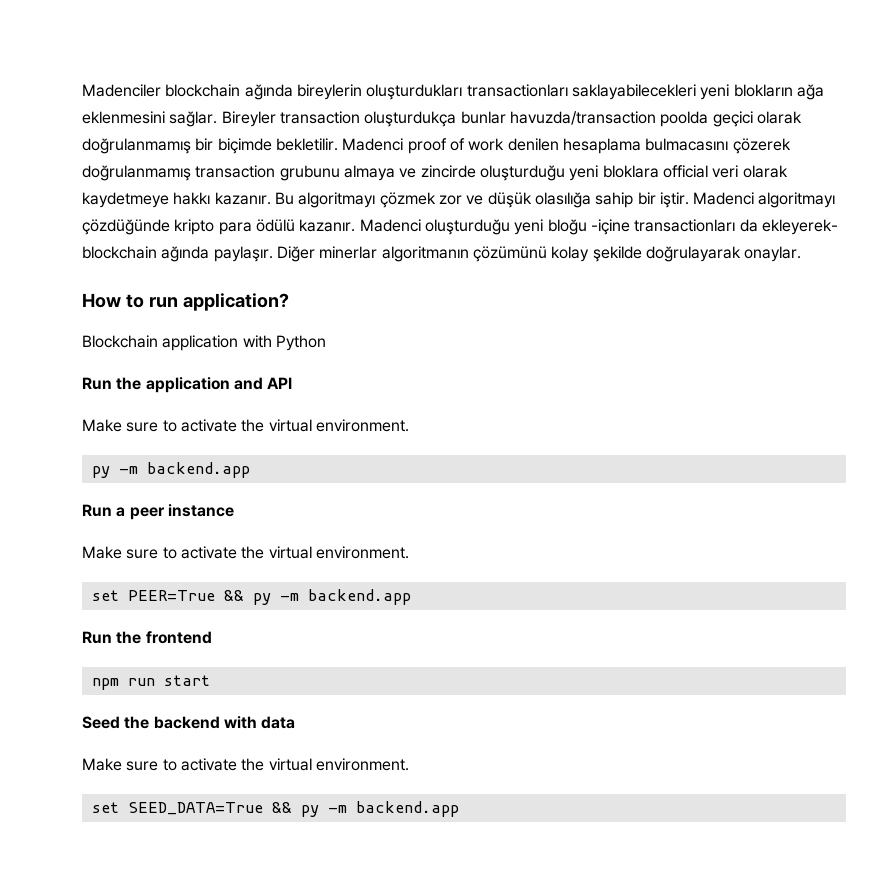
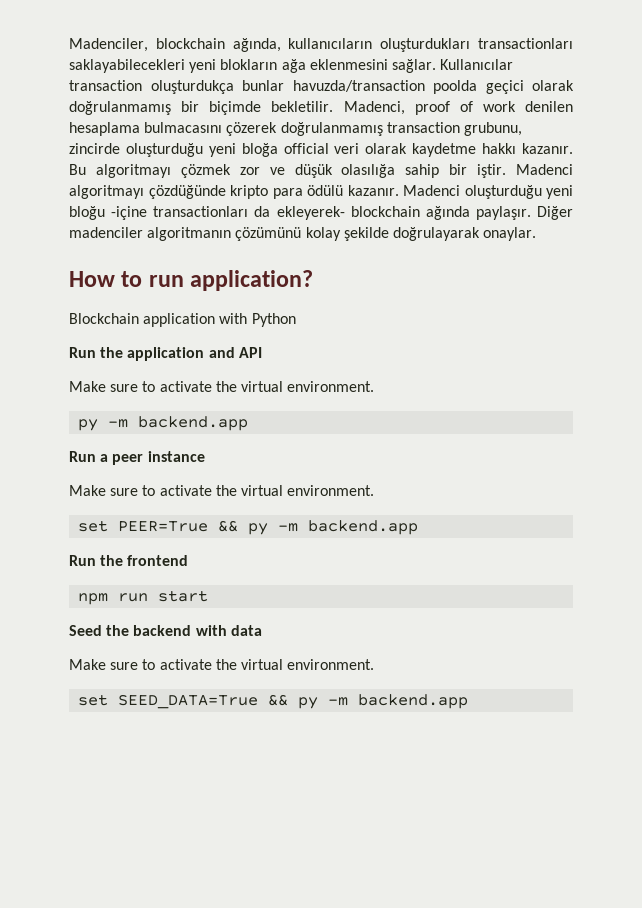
- Madenciler blockchain ağında bireylerin oluşturdukları transactionları saklayabilecekleri yeni blokların ağa eklenmesini sağlar.
+ Madenciler, blockchain ağında, kullanıcıların oluşturdukları transactionları saklayabilecekleri yeni blokların ağa eklenmesini sağlar.
- Bireyler transaction oluşturdukça bunlar havuzda/transaction poolda geçici olarak doğrulanmamış bir biçimde bekletilir.
+ Kullanıcılar transaction oluşturdukça bunlar havuzda/transaction poolda geçici olarak doğrulanmamış bir biçimde bekletilir.
- Madenci proof of work denilen hesaplama bulmacasını çözerek doğrulanmamış transaction grubunu almaya ve zincirde oluşturduğu yeni bloklara official veri olarak kaydetmeye hakkı kazanır.
+ Madenci, proof of work denilen hesaplama bulmacasını çözerek doğrulanmamış transaction grubunu, zincirde oluşturduğu yeni bloğa official veri olarak kaydetme hakkı kazanır.
- Diğer minerlar algoritmanın çözümünü kolay şekilde doğrulayarak onaylar.
+ Diğer madenciler algoritmanın çözümünü kolay şekilde doğrulayarak onaylar.

